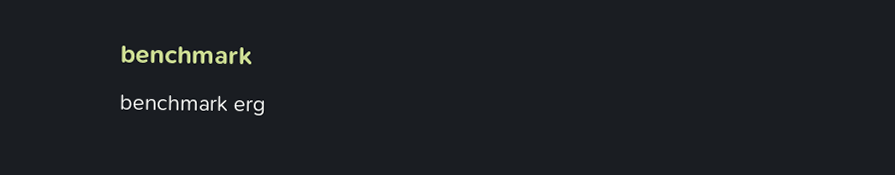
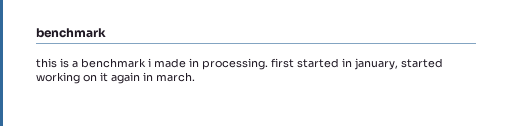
- benchmark erg
+ this is a benchmark i made in processing. first started in january, started working on it again in march.

